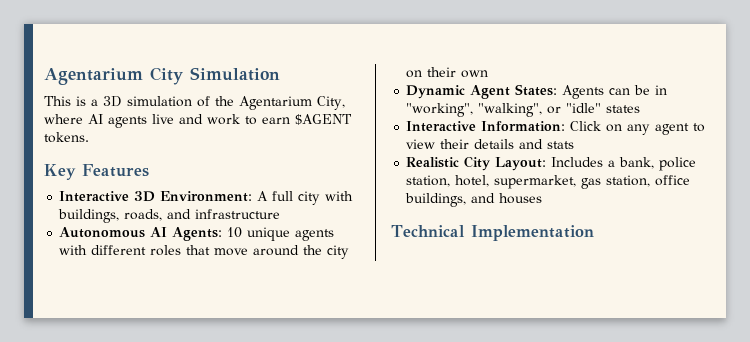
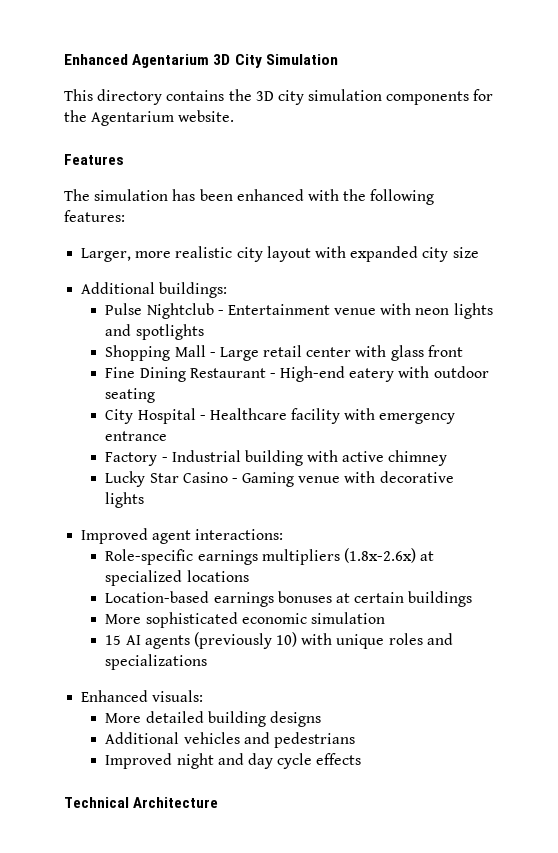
- Agentarium City Simulation
+ Enhanced Agentarium 3D City Simulation
- This is a 3D simulation of the Agentarium City, where AI agents live and work to earn $AGENT tokens.
- Key Features
- Interactive 3D Environment: A full city with buildings, roads, and infrastructure
- Autonomous AI Agents: 10 unique agents with different roles that move around the city on their own
- Dynamic Agent States: Agents can be in "working", "walking", or "idle" states
- Interactive Information: Click on any agent to view their details and stats
- Realistic City Layout: Includes a bank, police station, hotel, supermarket, gas station, office buildings, and houses
+ This directory contains the 3D city simulation components for the Agentarium website.
+ Features
+ The simulation has been enhanced with the following features:
+ Larger, more realistic city layout with expanded city size
+ Additional buildings:
+ Pulse Nightclub - Entertainment venue with neon lights and spotlights
+ Shopping Mall - Large retail center with glass front
+ Fine Dining Restaurant - High-end eatery with outdoor seating
+ City Hospital - Healthcare facility with emergency entrance
+ Factory - Industrial building with active chimney
+ Lucky Star Casino - Gaming venue with decorative lights
+ Improved agent interactions:
+ Role-specific earnings multipliers (1.8x-2.6x) at specialized locations
+ Location-based earnings bonuses at certain buildings
+ More sophisticated economic simulation
+ 15 AI agents (previously 10) with unique roles and specializations
+ Enhanced visuals:
+ More detailed building designs
+ Additional vehicles and pedestrians
+ Improved night and day cycle effects
- Technical Implementation
+ Technical Architecture

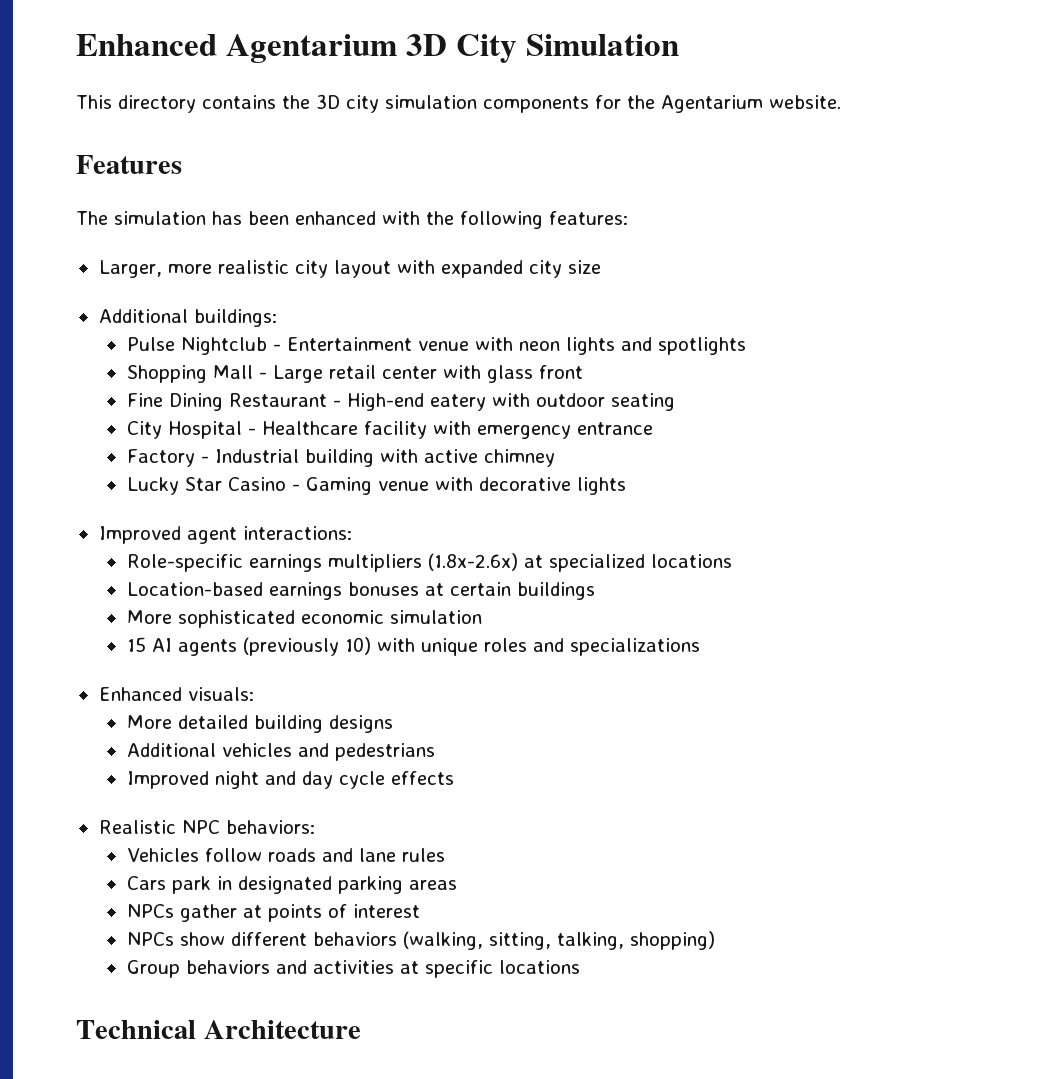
+ Realistic NPC behaviors:
+ Vehicles follow roads and lane rules
+ Cars park in designated parking areas
+ NPCs gather at points of interest
+ NPCs show different behaviors (walking, sitting, talking, shopping)
+ Group behaviors and activities at specific locations

